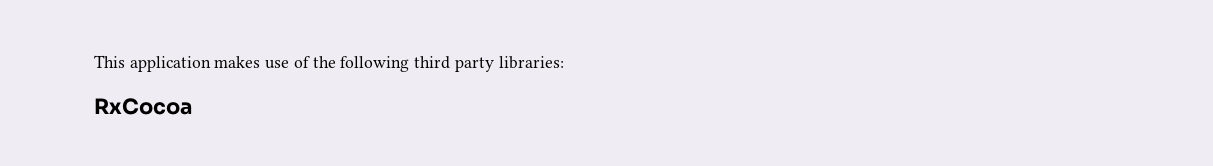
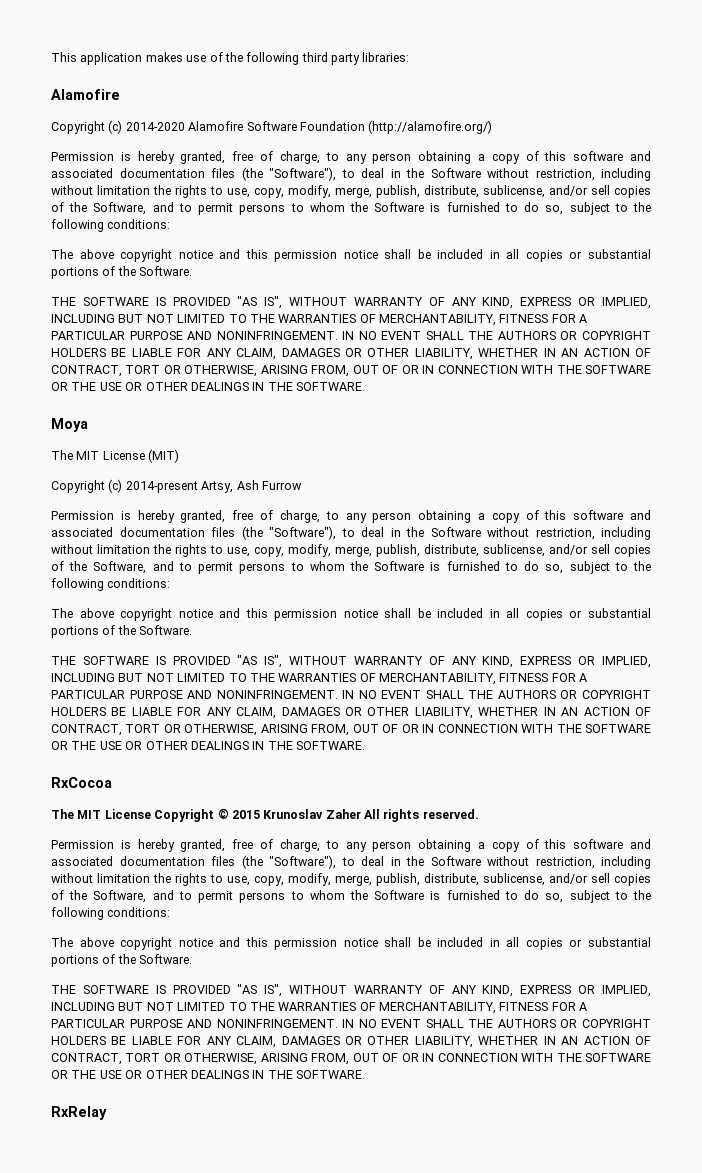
  This application makes use of the following third party libraries:
+ Alamofire
+ Copyright (c) 2014-2020 Alamofire Software Foundation (http://alamofire.org/)
+ Permission is hereby granted, free of charge, to any person obtaining a copy of this software and associated documentation files (the "Software"), to deal in the Software without restriction, including without limitation the rights to use, copy, modify, merge, publish, distribute, sublicense, and/or sell copies of the Software, and to permit persons to whom the Software is furnished to do so, subject to the following conditions:
+ The above copyright notice and this permission notice shall be included in all copies or substantial portions of the Software.
+ THE SOFTWARE IS PROVIDED "AS IS", WITHOUT WARRANTY OF ANY KIND, EXPRESS OR IMPLIED, INCLUDING BUT NOT LIMITED TO THE WARRANTIES OF MERCHANTABILITY, FITNESS FOR A PARTICULAR PURPOSE AND NONINFRINGEMENT. IN NO EVENT SHALL THE AUTHORS OR COPYRIGHT HOLDERS BE LIABLE FOR ANY CLAIM, DAMAGES OR OTHER LIABILITY, WHETHER IN AN ACTION OF CONTRACT, TORT OR OTHERWISE, ARISING FROM, OUT OF OR IN CONNECTION WITH THE SOFTWARE OR THE USE OR OTHER DEALINGS IN THE SOFTWARE.
+ Moya
+ The MIT License (MIT)
+ Copyright (c) 2014-present Artsy, Ash Furrow
+ Permission is hereby granted, free of charge, to any person obtaining a copy of this software and associated documentation files (the "Software"), to deal in the Software without restriction, including without limitation the rights to use, copy, modify, merge, publish, distribute, sublicense, and/or sell copies of the Software, and to permit persons to whom the Software is furnished to do so, subject to the following conditions:
+ The above copyright notice and this permission notice shall be included in all copies or substantial portions of the Software.
+ THE SOFTWARE IS PROVIDED "AS IS", WITHOUT WARRANTY OF ANY KIND, EXPRESS OR IMPLIED, INCLUDING BUT NOT LIMITED TO THE WARRANTIES OF MERCHANTABILITY, FITNESS FOR A PARTICULAR PURPOSE AND NONINFRINGEMENT. IN NO EVENT SHALL THE AUTHORS OR COPYRIGHT HOLDERS BE LIABLE FOR ANY CLAIM, DAMAGES OR OTHER LIABILITY, WHETHER IN AN ACTION OF CONTRACT, TORT OR OTHERWISE, ARISING FROM, OUT OF OR IN CONNECTION WITH THE SOFTWARE OR THE USE OR OTHER DEALINGS IN THE SOFTWARE.
  RxCocoa
+ The MIT License Copyright © 2015 Krunoslav Zaher All rights reserved.
+ Permission is hereby granted, free of charge, to any person obtaining a copy of this software and associated documentation files (the "Software"), to deal in the Software without restriction, including without limitation the rights to use, copy, modify, merge, publish, distribute, sublicense, and/or sell copies of the Software, and to permit persons to whom the Software is furnished to do so, subject to the following conditions:
+ The above copyright notice and this permission notice shall be included in all copies or substantial portions of the Software.
+ THE SOFTWARE IS PROVIDED "AS IS", WITHOUT WARRANTY OF ANY KIND, EXPRESS OR IMPLIED, INCLUDING BUT NOT LIMITED TO THE WARRANTIES OF MERCHANTABILITY, FITNESS FOR A PARTICULAR PURPOSE AND NONINFRINGEMENT. IN NO EVENT SHALL THE AUTHORS OR COPYRIGHT HOLDERS BE LIABLE FOR ANY CLAIM, DAMAGES OR OTHER LIABILITY, WHETHER IN AN ACTION OF CONTRACT, TORT OR OTHERWISE, ARISING FROM, OUT OF OR IN CONNECTION WITH THE SOFTWARE OR THE USE OR OTHER DEALINGS IN THE SOFTWARE.
+ RxRelay

